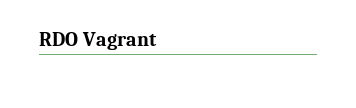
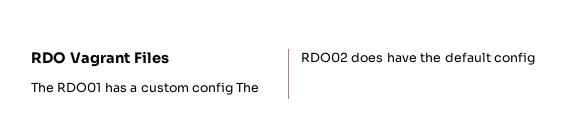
- RDO Vagrant
+ RDO Vagrant Files
+ The RDO01 has a custom config The RDO02 does have the default config

